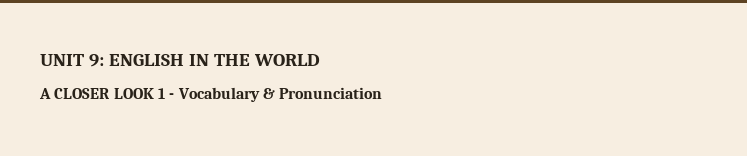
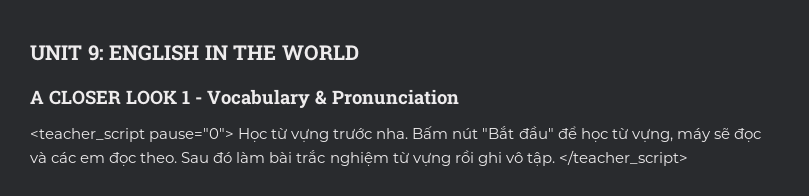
+ <teacher_script pause="0"> Học từ vựng trước nha. Bấm nút "Bắt đầu" để học từ vựng, máy sẽ đọc và các em đọc theo. Sau đó làm bài trắc nghiệm từ vựng rồi ghi vô tập. </teacher_script>

